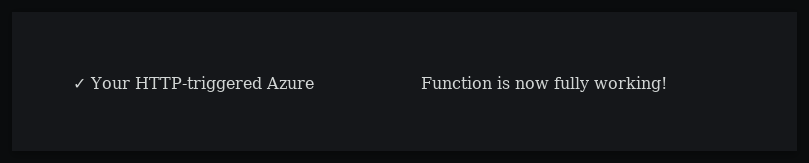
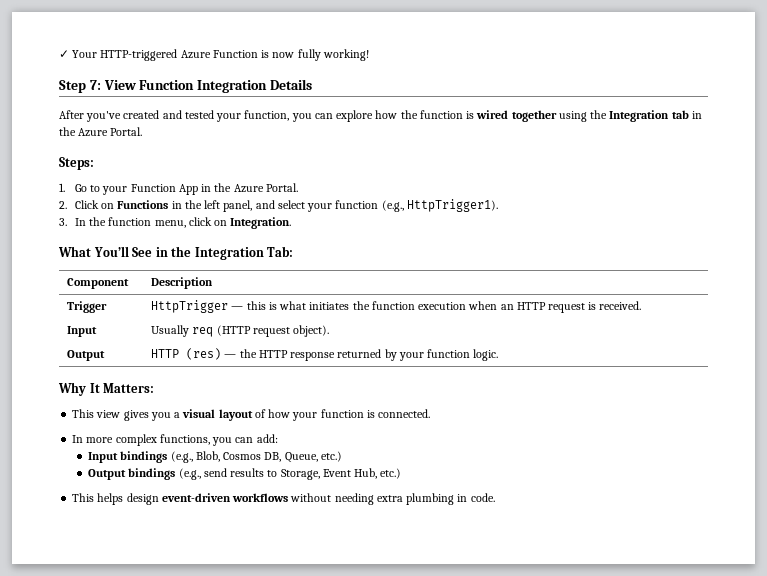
+ Step 7: View Function Integration Details
+ After you've created and tested your function, you can explore how the function is wired together using the Integration tab in the Azure Portal.
+ Steps:
+ 1. Go to your Function App in the Azure Portal.
+ 2. Click on Functions in the left panel, and select your function (e.g., HttpTrigger1).
+ 3. In the function menu, click on Integration.
+ What You’ll See in the Integration Tab:
+ Component | Description
+ Trigger | HttpTrigger — this is what initiates the function execution when an HTTP request is received.
+ Input | Usually req (HTTP request object).
+ Output | HTTP (res) — the HTTP response returned by your function logic.
+ Why It Matters:
+ This view gives you a visual layout of how your function is connected.
+ In more complex functions, you can add:
+ Input bindings (e.g., Blob, Cosmos DB, Queue, etc.)
+ Output bindings (e.g., send results to Storage, Event Hub, etc.)
+ This helps design event-driven workflows without needing extra plumbing in code.

